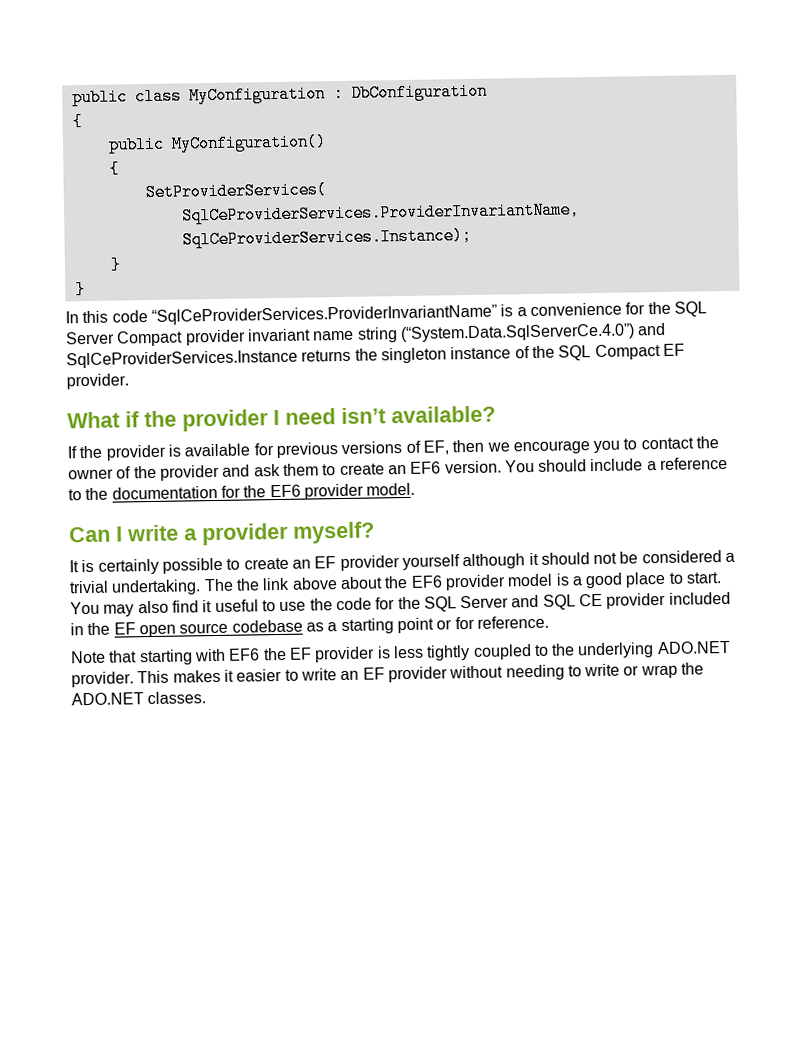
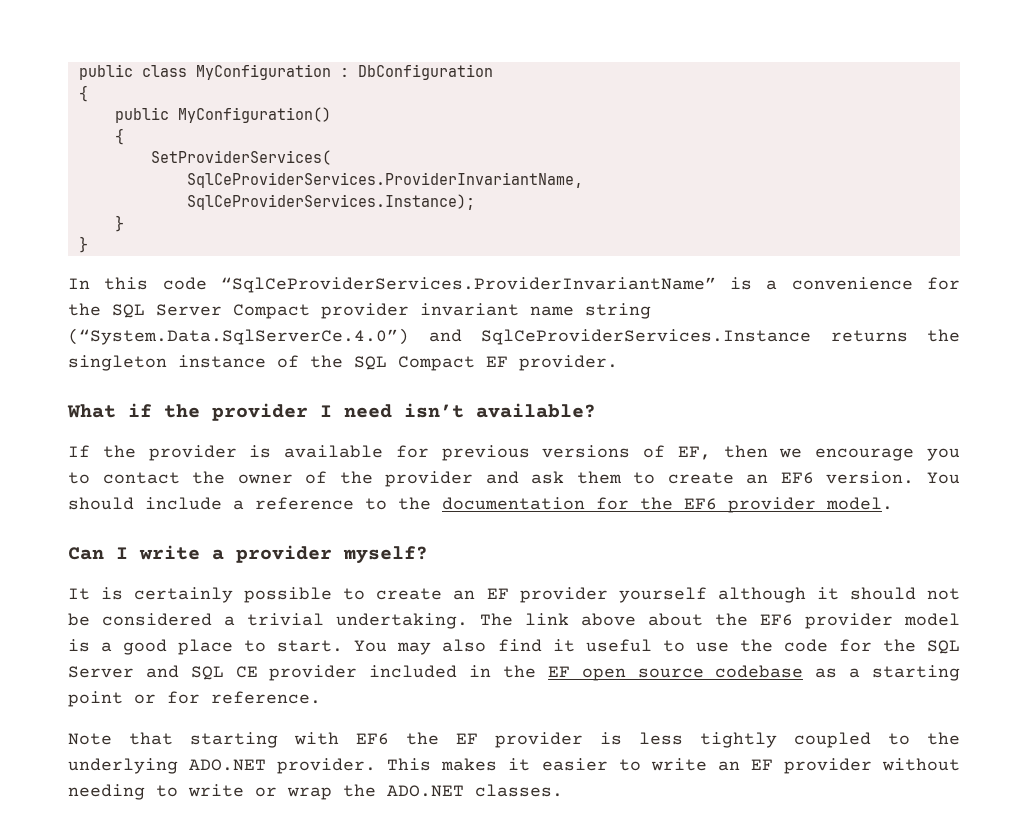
- The the link above about the EF6 provider model is a good place to start.
+ The link above about the EF6 provider model is a good place to start.

